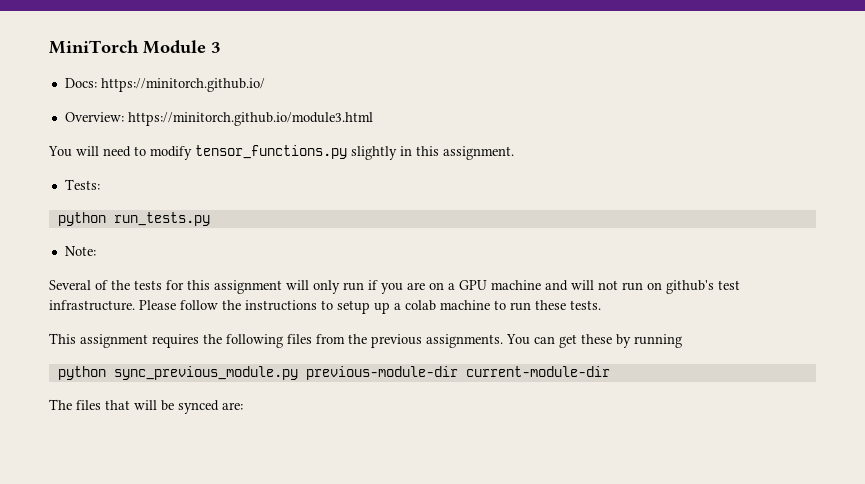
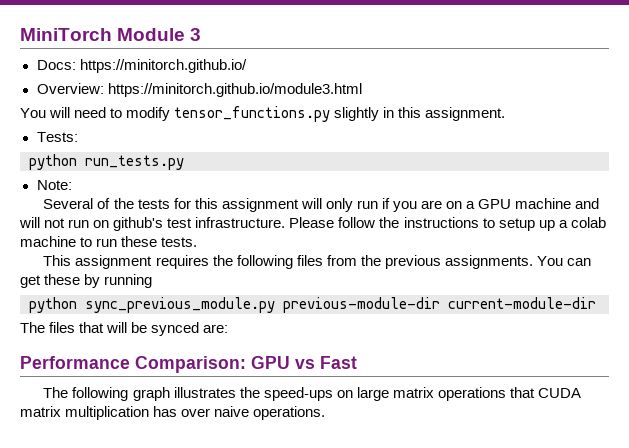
+ Performance Comparison: GPU vs Fast
+ The following graph illustrates the speed-ups on large matrix operations that CUDA matrix multiplication has over naive operations.

